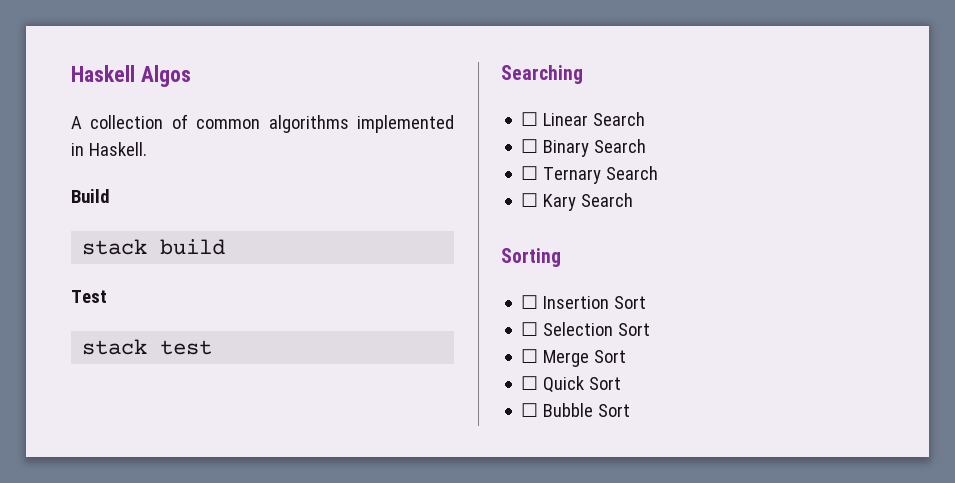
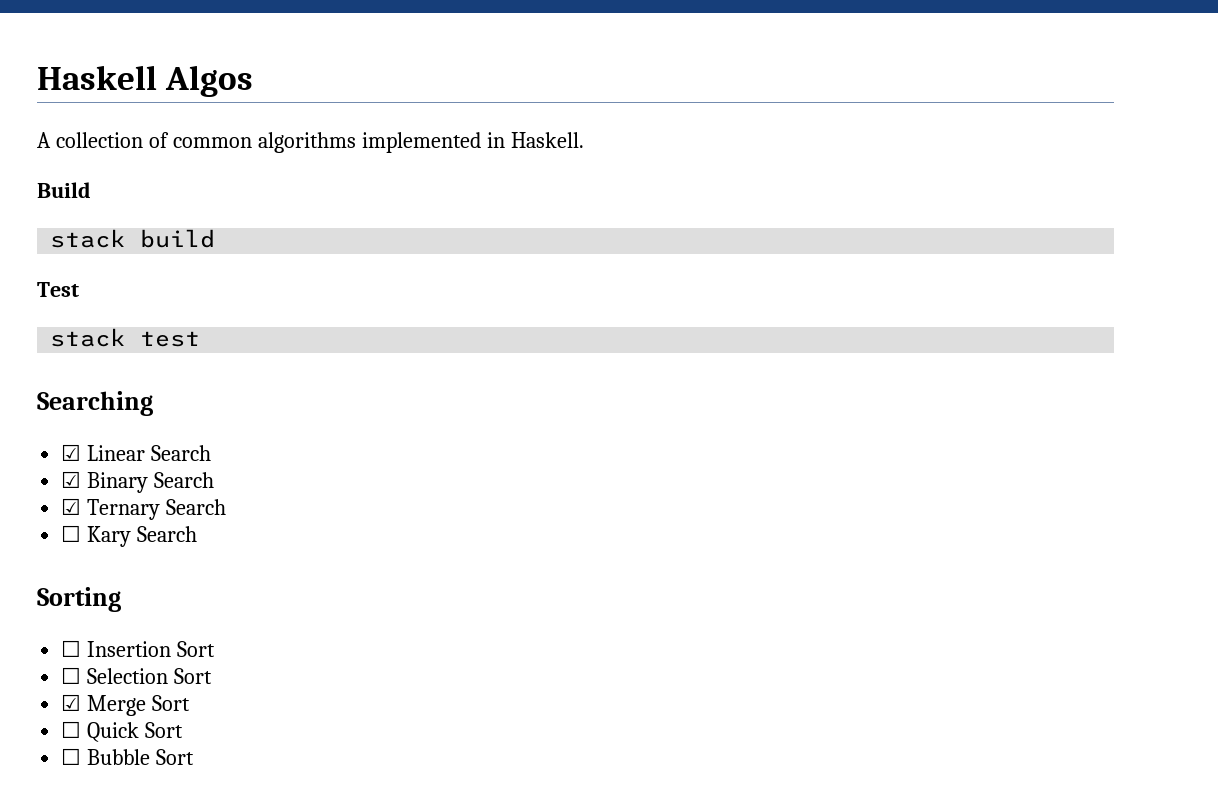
- ☐ Linear Search
+ ☑ Linear Search
- ☐ Binary Search
+ ☑ Binary Search
- ☐ Ternary Search
+ ☑ Ternary Search
- ☐ Merge Sort
+ ☑ Merge Sort

